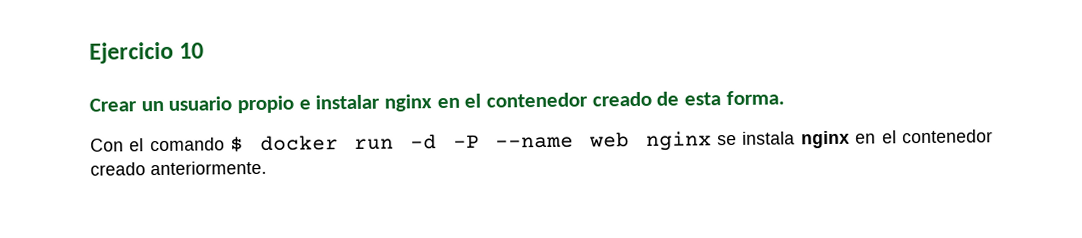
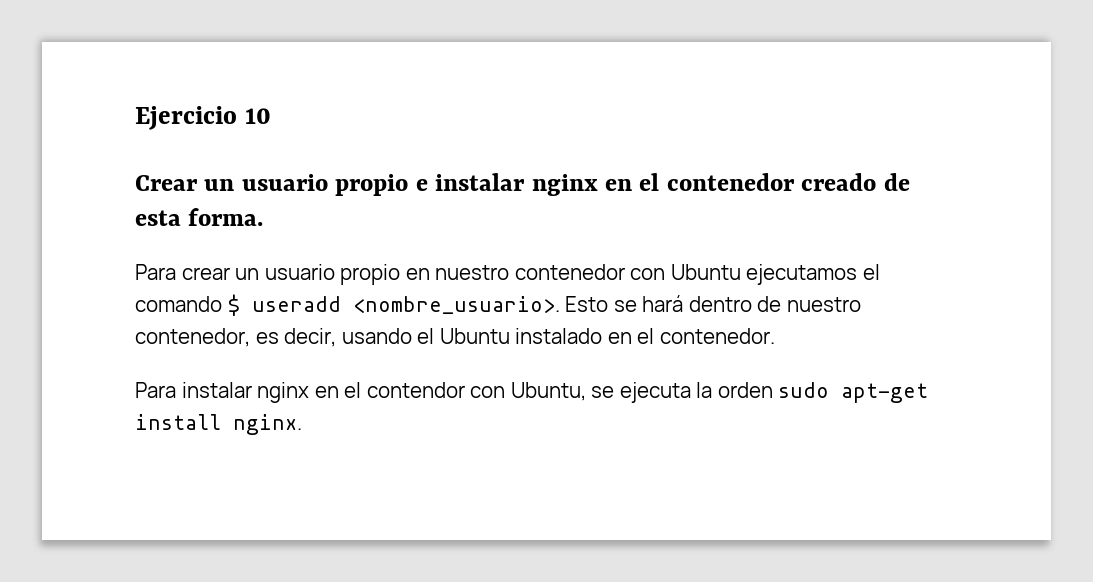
- Con el comando $ docker run -d -P --name web nginx se instala nginx en el contenedor creado anteriormente.
+ Para crear un usuario propio en nuestro contenedor con Ubuntu ejecutamos el comando $ useradd <nombre_usuario>. Esto se hará dentro de nuestro contenedor, es decir, usando el Ubuntu instalado en el contenedor.
+ Para instalar nginx en el contendor con Ubuntu, se ejecuta la orden sudo apt-get install nginx.

